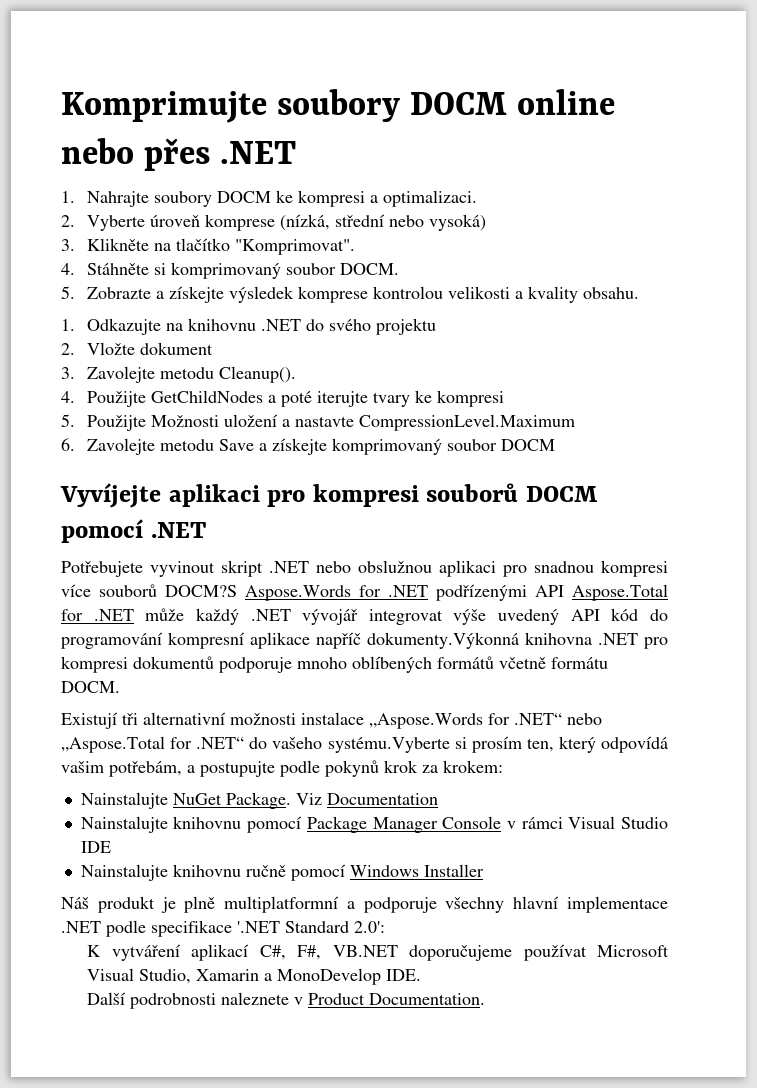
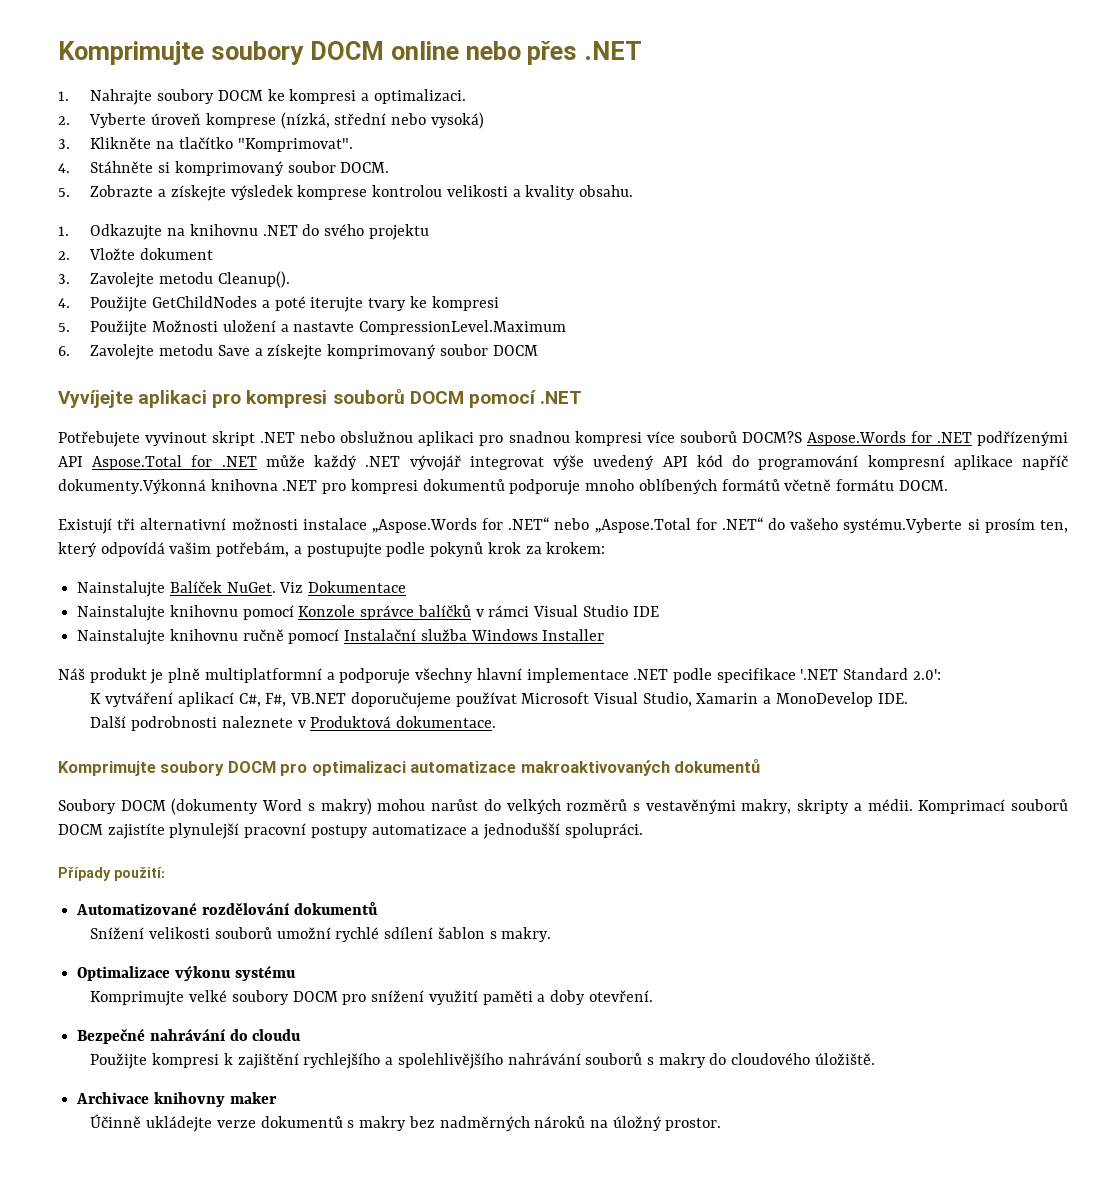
- Nainstalujte NuGet Package. Viz Documentation
+ Nainstalujte Balíček NuGet. Viz Dokumentace
- Nainstalujte knihovnu pomocí Package Manager Console v rámci Visual Studio IDE
+ Nainstalujte knihovnu pomocí Konzole správce balíčků v rámci Visual Studio IDE
- Nainstalujte knihovnu ručně pomocí Windows Installer
+ Nainstalujte knihovnu ručně pomocí Instalační služba Windows Installer
- Další podrobnosti naleznete v Product Documentation.
+ Další podrobnosti naleznete v Produktová dokumentace.
+ Komprimujte soubory DOCM pro optimalizaci automatizace makroaktivovaných dokumentů
+ Soubory DOCM (dokumenty Word s makry) mohou narůst do velkých rozměrů s vestavěnými makry, skripty a médii. Komprimací souborů DOCM zajistíte plynulejší pracovní postupy automatizace a jednodušší spolupráci.
+ Případy použití:
+ Automatizované rozdělování dokumentů
+ Snížení velikosti souborů umožní rychlé sdílení šablon s makry.
+ Optimalizace výkonu systému
+ Komprimujte velké soubory DOCM pro snížení využití paměti a doby otevření.
+ Bezpečné nahrávání do cloudu
+ Použijte kompresi k zajištění rychlejšího a spolehlivějšího nahrávání souborů s makry do cloudového úložiště.
+ Archivace knihovny maker
+ Účinně ukládejte verze dokumentů s makry bez nadměrných nároků na úložný prostor.

